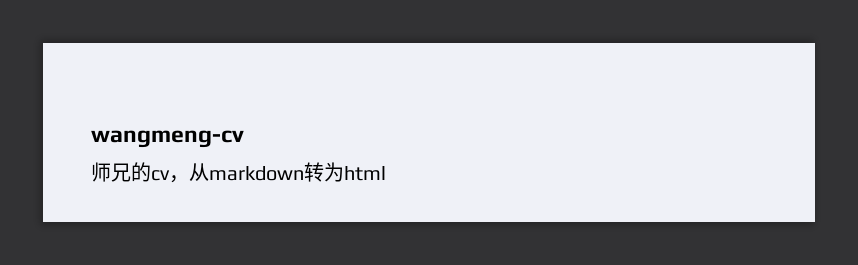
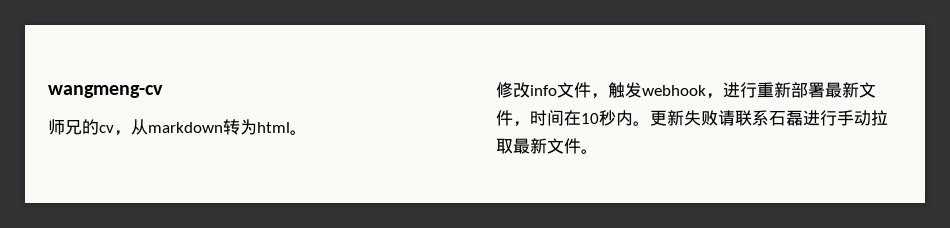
- 师兄的cv，从markdown转为html
+ 师兄的cv，从markdown转为html。
+ 修改info文件，触发webhook，进行重新部署最新文件，时间在10秒内。更新失败请联系石磊进行手动拉取最新文件。

